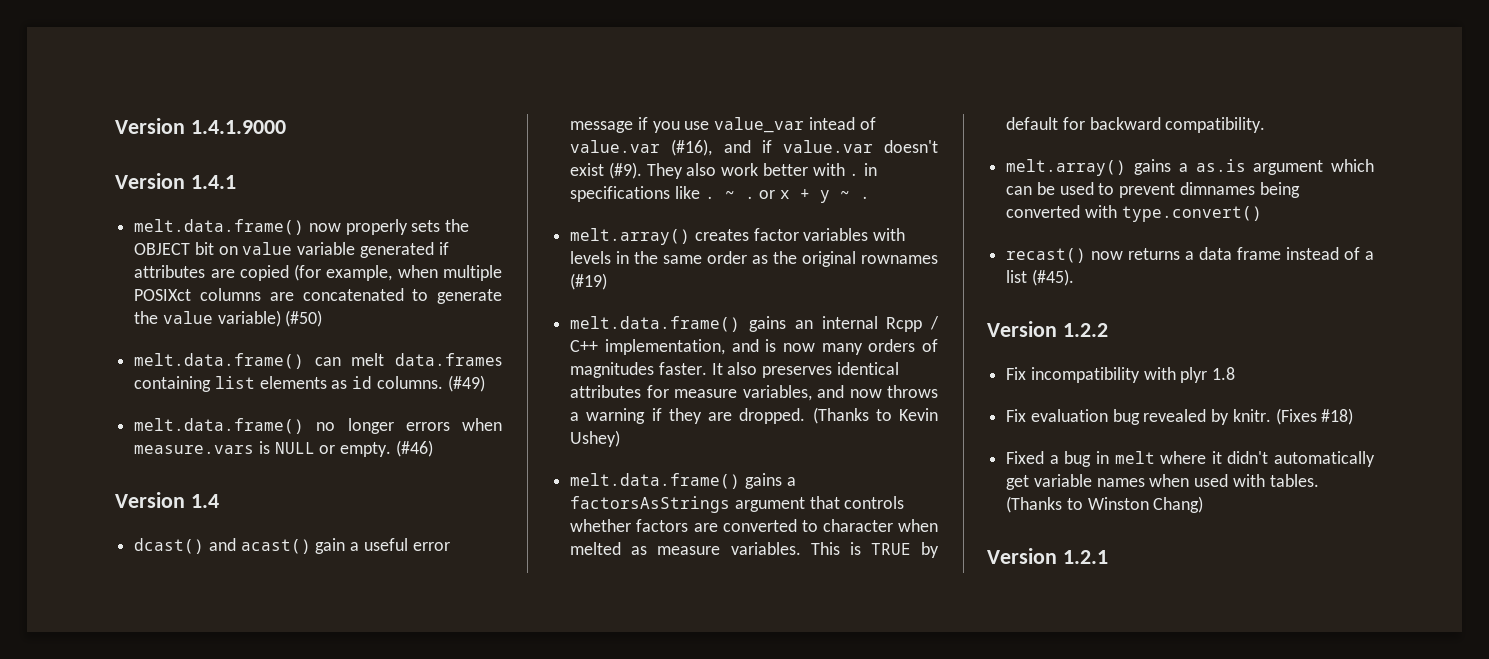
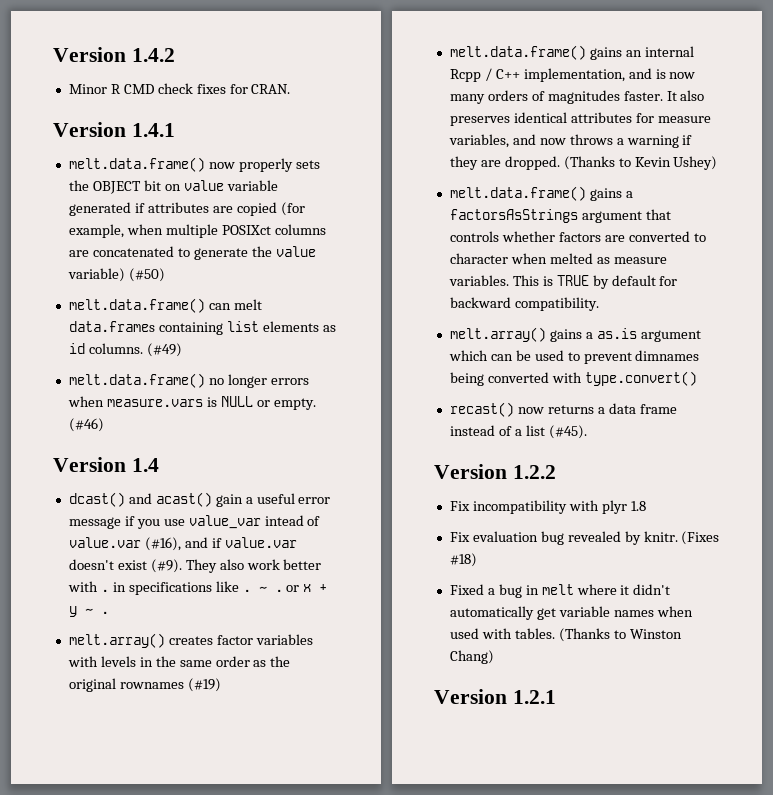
- Version 1.4.1.9000
+ Version 1.4.2
+ Minor R CMD check fixes for CRAN.

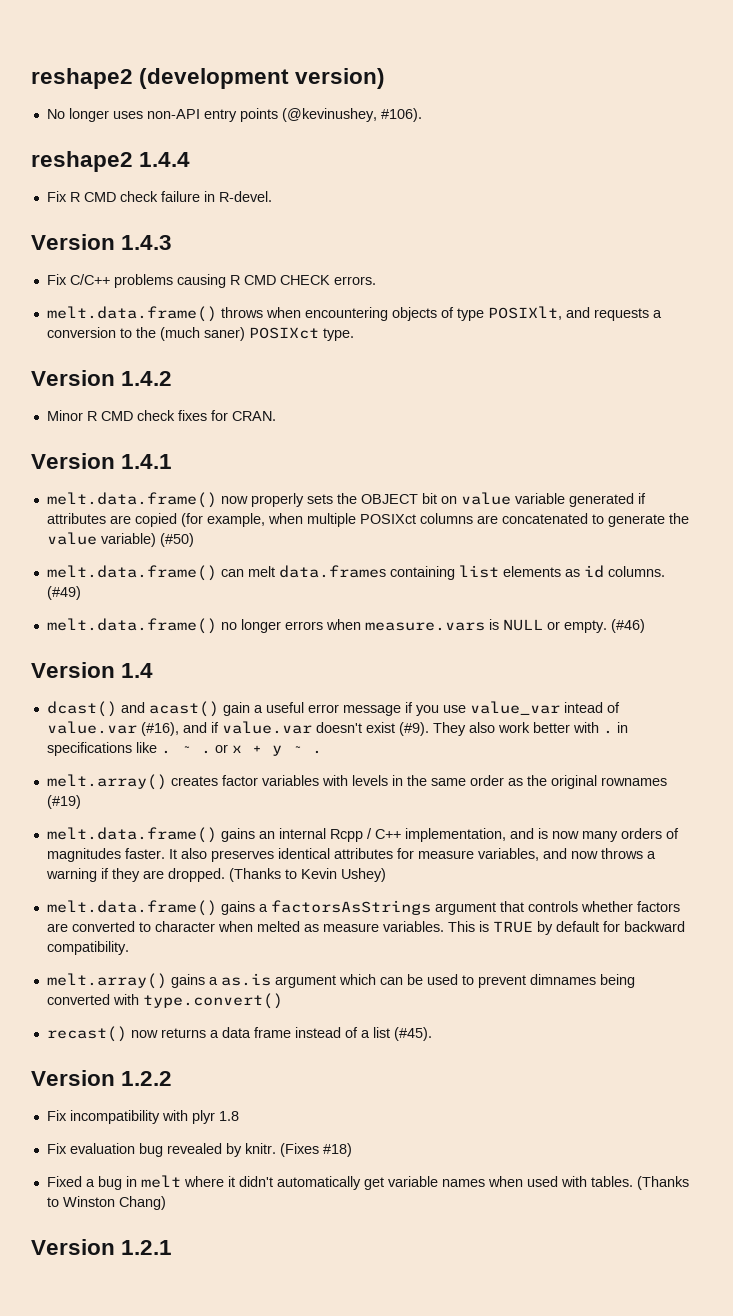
+ reshape2 (development version)
+ No longer uses non-API entry points (@kevinushey, #106).
+ reshape2 1.4.4
+ Fix R CMD check failure in R-devel.
+ Version 1.4.3
+ Fix C/C++ problems causing R CMD CHECK errors.
+ melt.data.frame() throws when encountering objects of type POSIXlt, and requests a conversion to the (much saner) POSIXct type.

